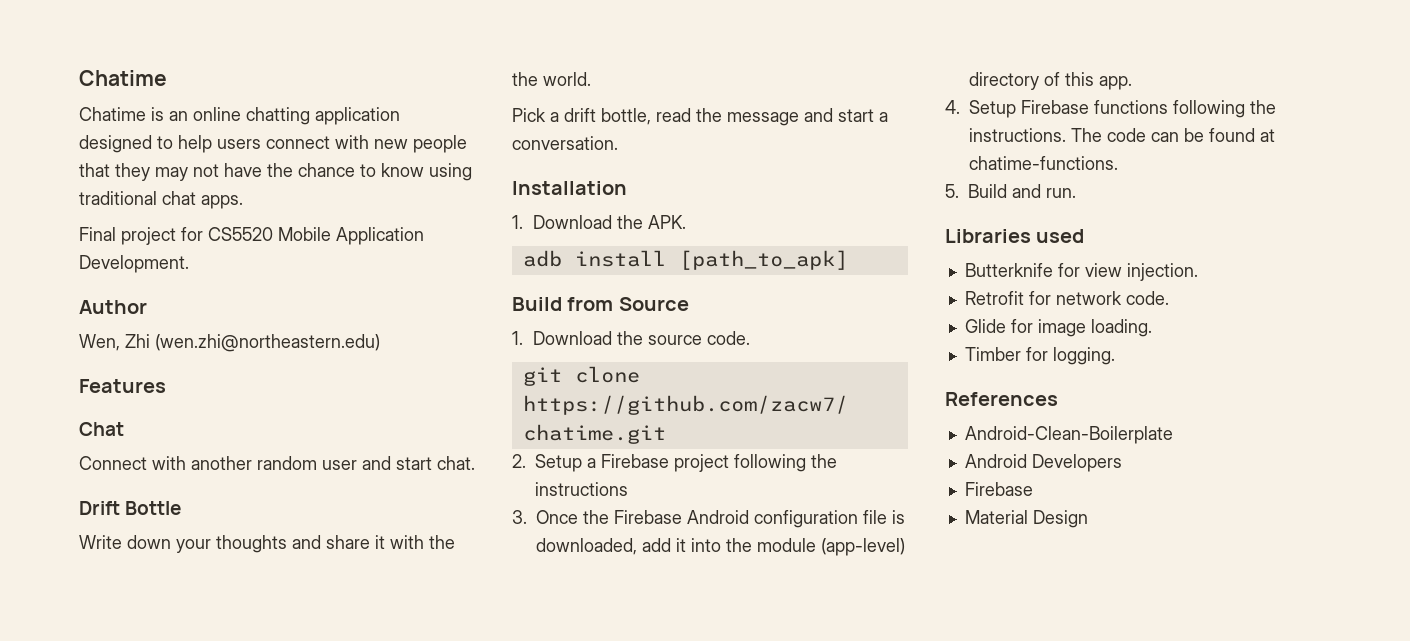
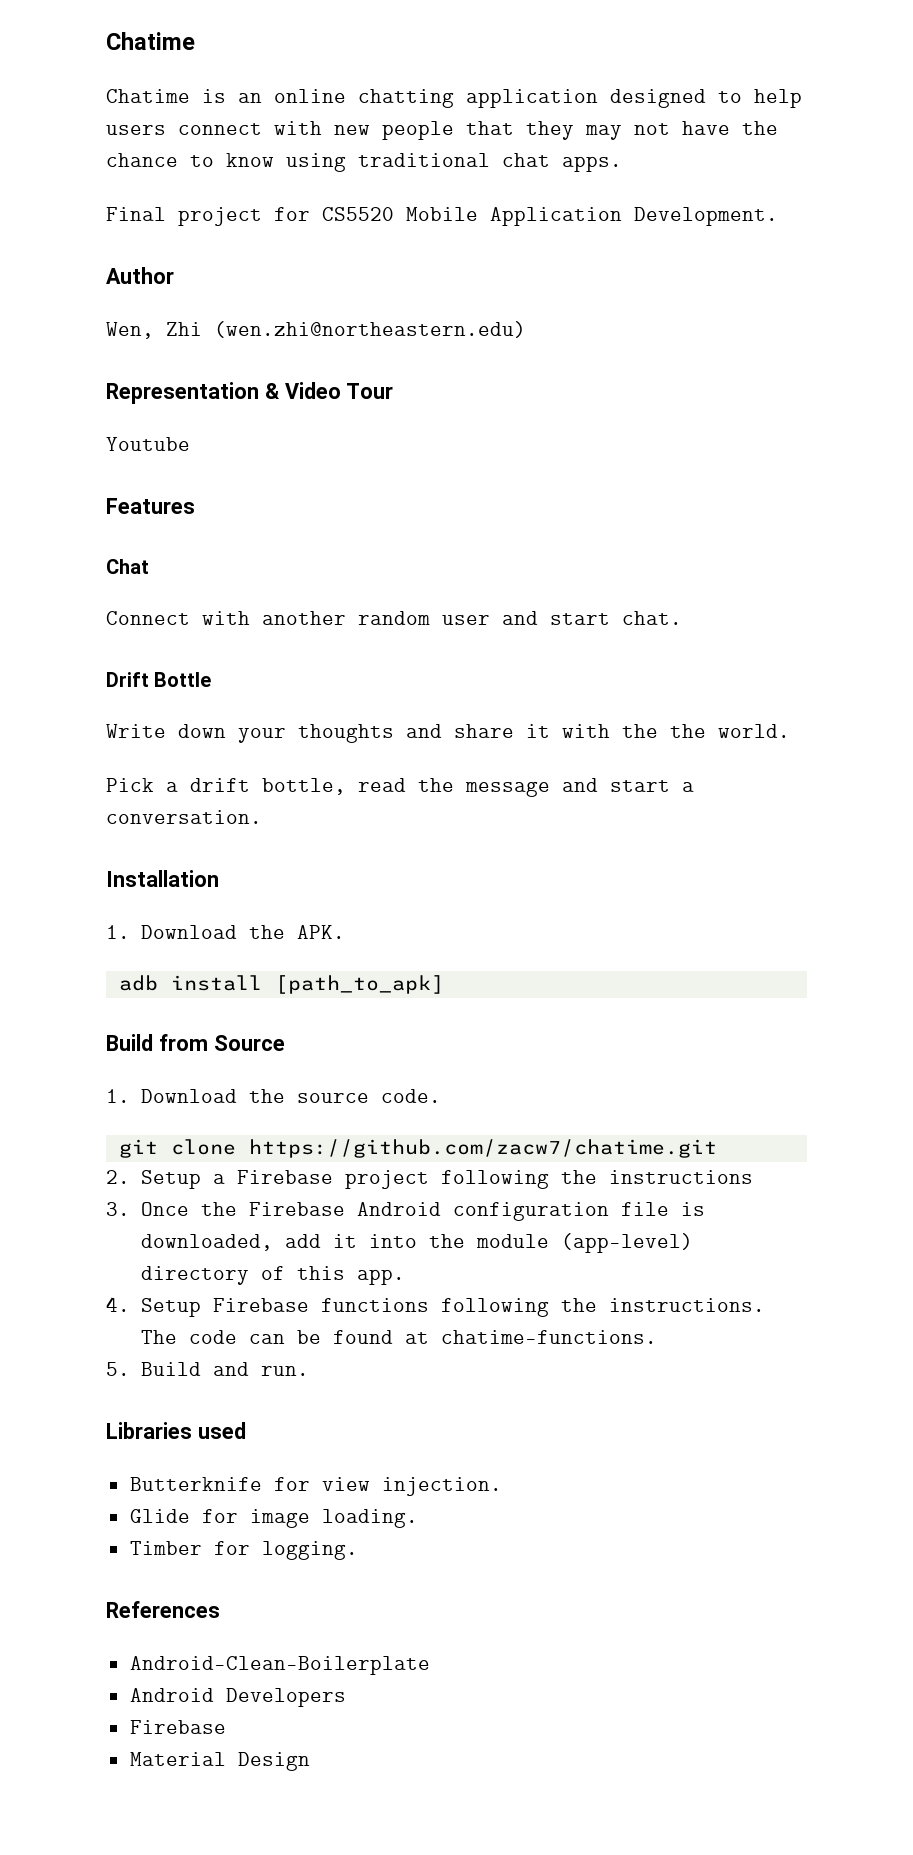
+ Representation & Video Tour
+ Youtube
- Retrofit for network code.

